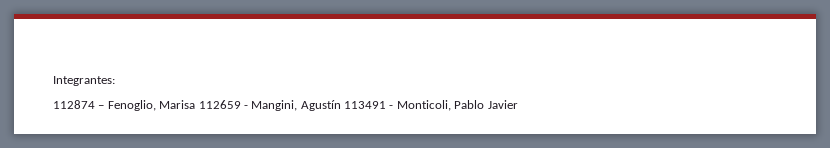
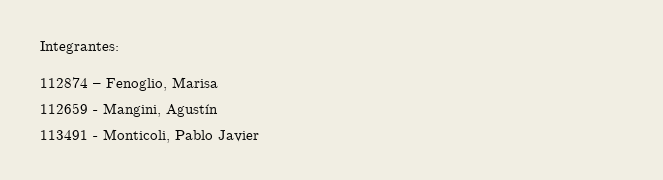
- 112874 – Fenoglio, Marisa 112659 - Mangini, Agustín 113491 - Monticoli, Pablo Javier
+ 112874 – Fenoglio, Marisa
+ 112659 - Mangini, Agustín
+ 113491 - Monticoli, Pablo Javier

